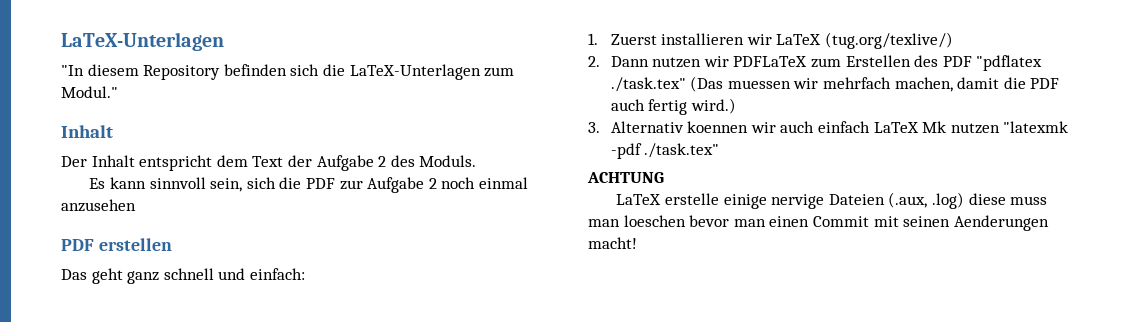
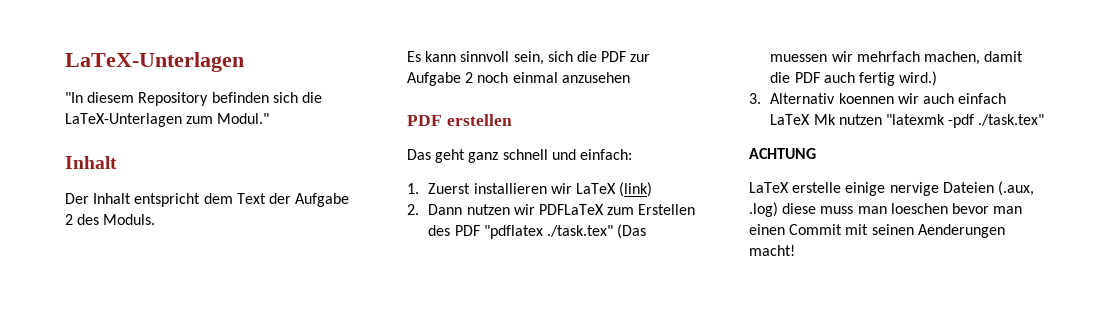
- 1. Zuerst installieren wir LaTeX (tug.org/texlive/)
+ 1. Zuerst installieren wir LaTeX (link)

